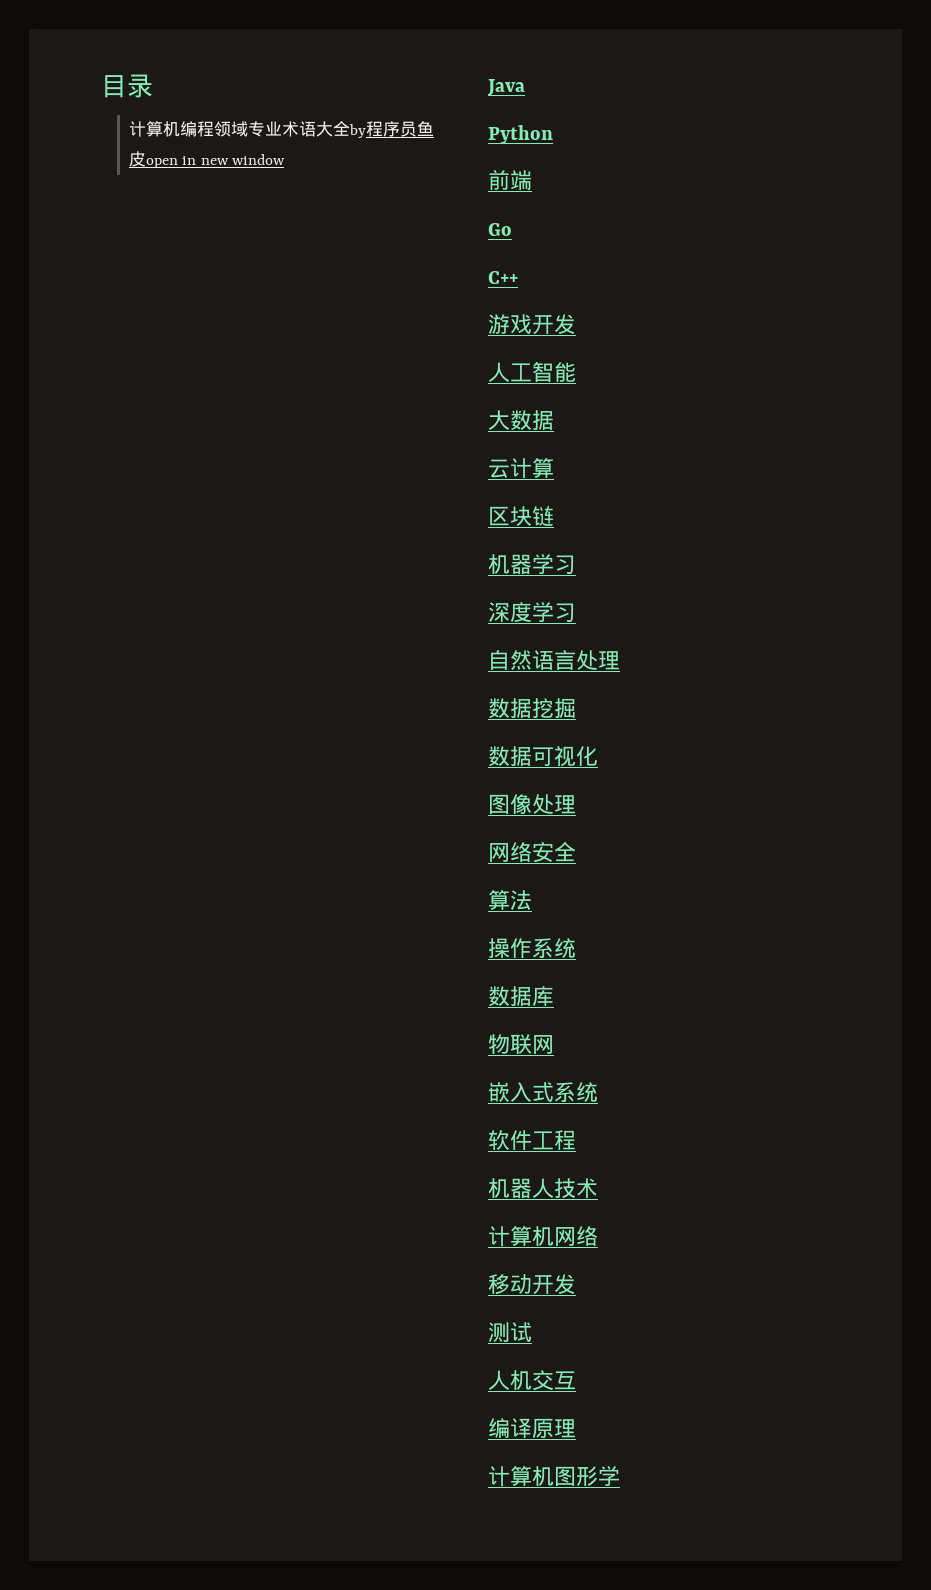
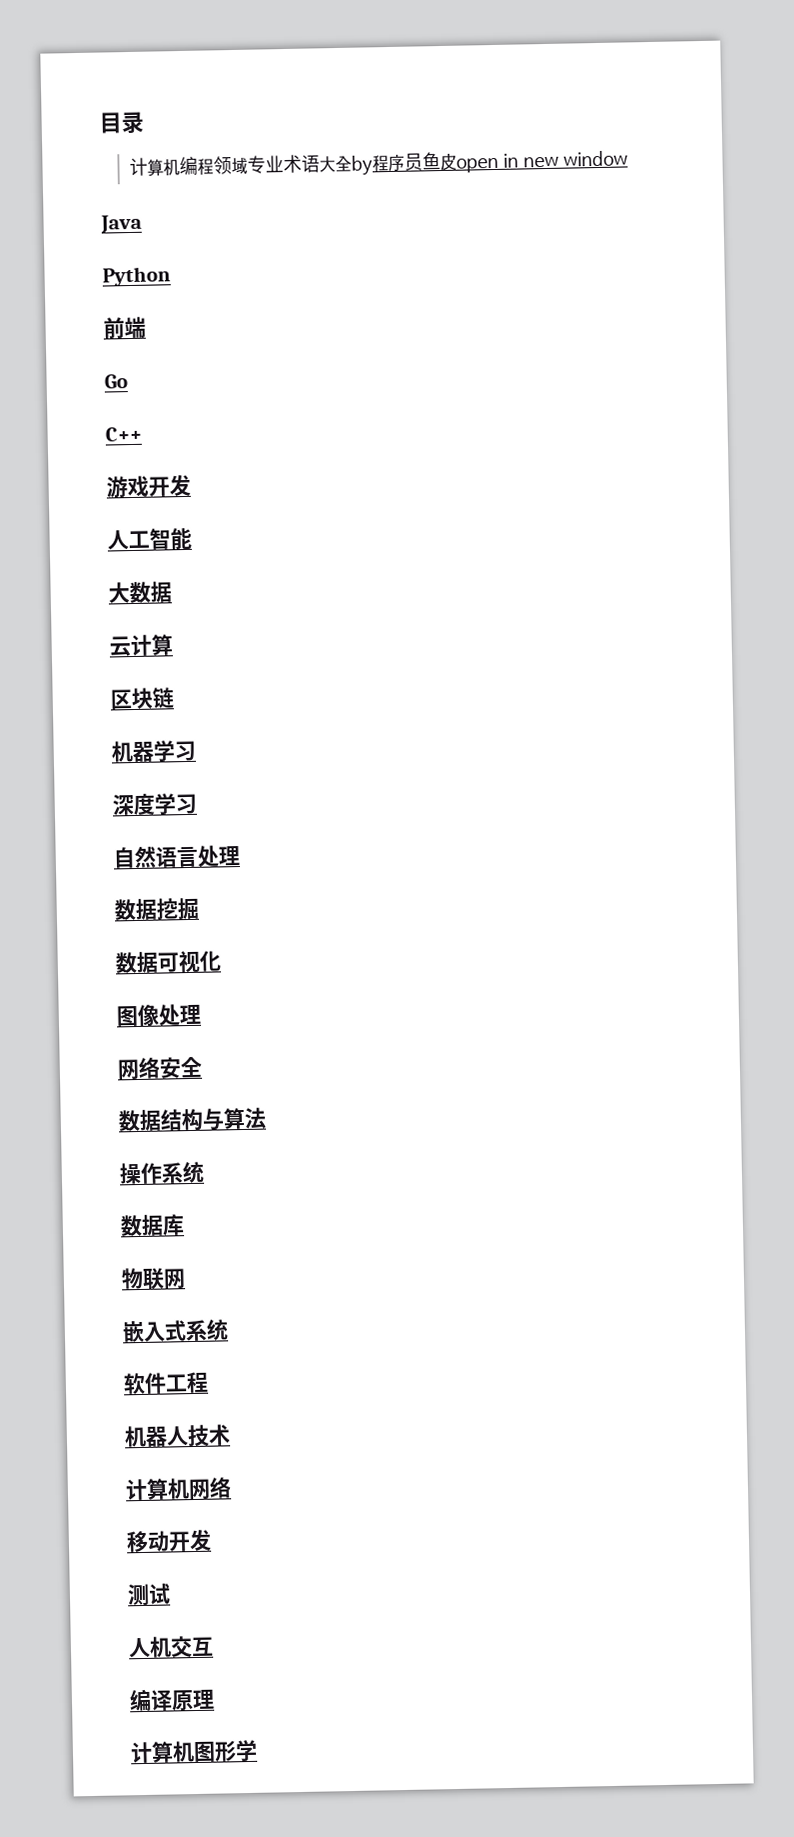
- 算法
+ 数据结构与算法

